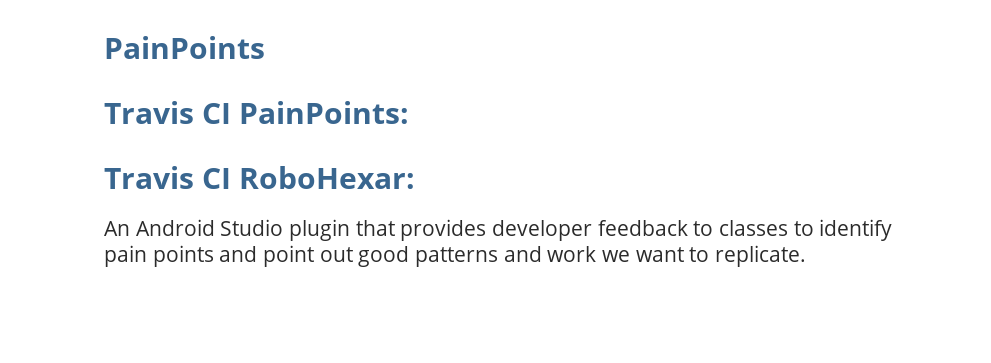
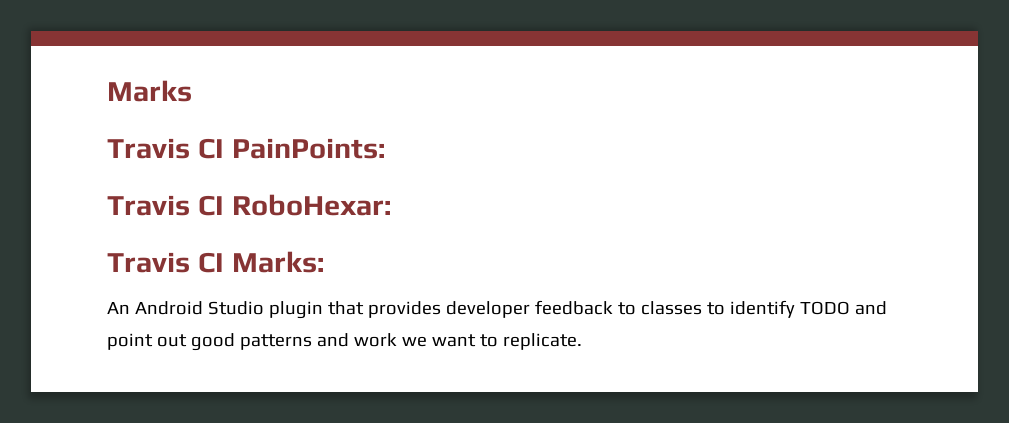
- PainPoints
+ Marks
+ Travis CI Marks:
- An Android Studio plugin that provides developer feedback to classes to identify pain points and point out good patterns and work we want to replicate.
+ An Android Studio plugin that provides developer feedback to classes to identify TODO and point out good patterns and work we want to replicate.

